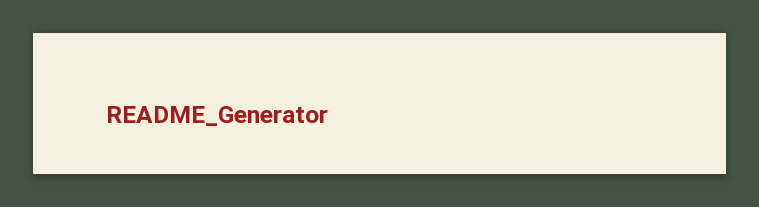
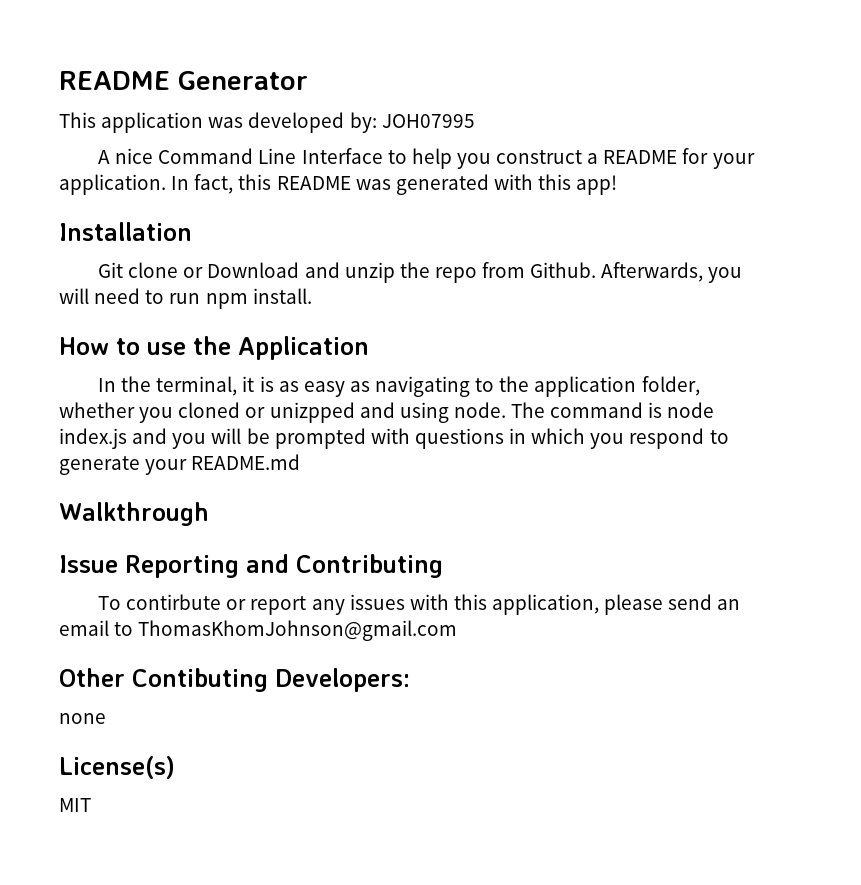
- README_Generator
+ README Generator
+ This application was developed by: JOH07995
+ A nice Command Line Interface to help you construct a README for your application. In fact, this README was generated with this app!
+ Installation
+ Git clone or Download and unzip the repo from Github. Afterwards, you will need to run npm install.
+ How to use the Application
+ In the terminal, it is as easy as navigating to the application folder, whether you cloned or unizpped and using node. The command is node index.js and you will be prompted with questions in which you respond to generate your README.md
+ Walkthrough
+ Issue Reporting and Contributing
+ To contirbute or report any issues with this application, please send an email to ThomasKhomJohnson@gmail.com
+ Other Contibuting Developers:
+ none
+ License(s)
+ MIT

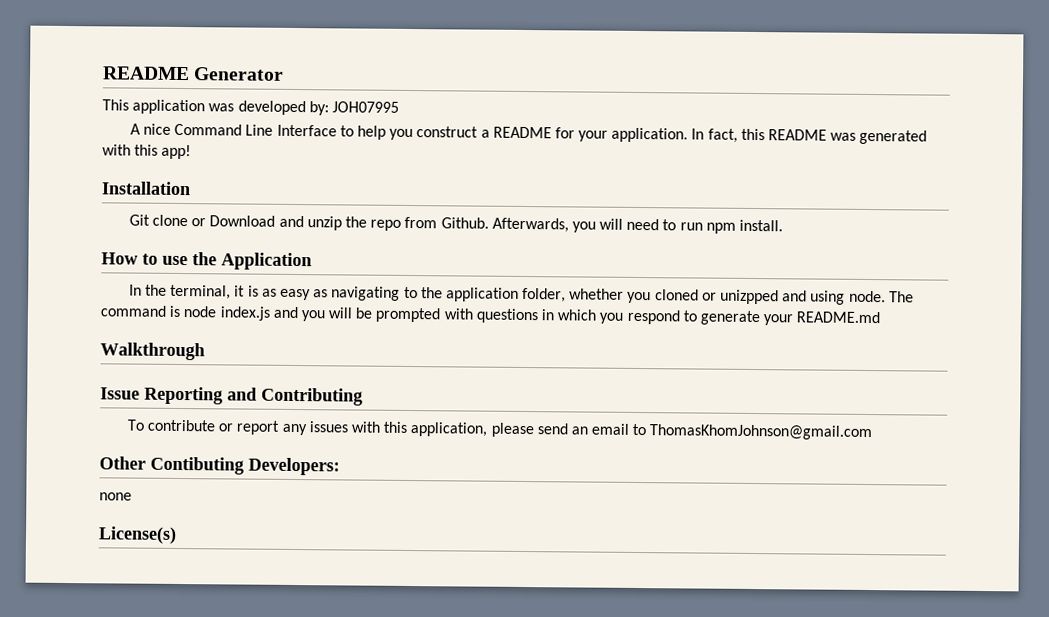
- To contirbute or report any issues with this application, please send an email to ThomasKhomJohnson@gmail.com
+ To contribute or report any issues with this application, please send an email to ThomasKhomJohnson@gmail.com
- MIT

